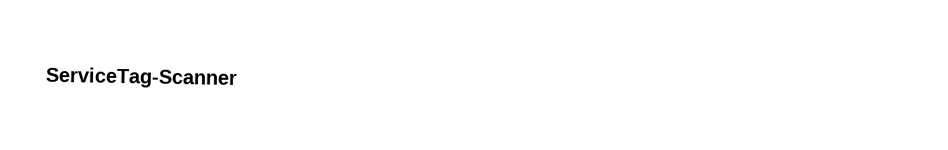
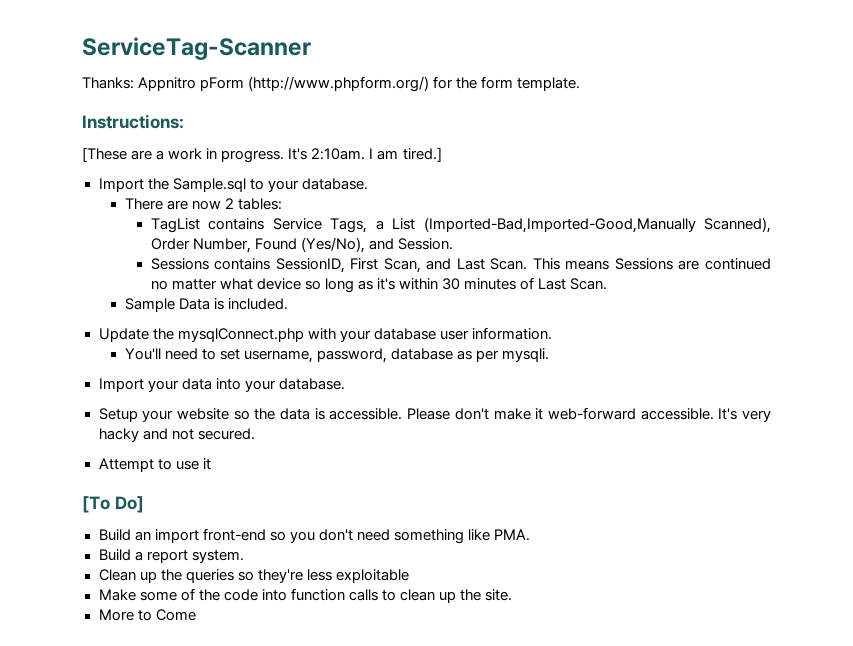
+ Thanks: Appnitro pForm (http://www.phpform.org/) for the form template.
+ Instructions:
+ [These are a work in progress. It's 2:10am. I am tired.]
+ Import the Sample.sql to your database.
+ There are now 2 tables:
+ TagList contains Service Tags, a List (Imported-Bad,Imported-Good,Manually Scanned), Order Number, Found (Yes/No), and Session.
+ Sessions contains SessionID, First Scan, and Last Scan. This means Sessions are continued no matter what device so long as it's within 30 minutes of Last Scan.
+ Sample Data is included.
+ Update the mysqlConnect.php with your database user information.
+ You'll need to set username, password, database as per mysqli.
+ Import your data into your database.
+ Setup your website so the data is accessible. Please don't make it web-forward accessible. It's very hacky and not secured.
+ Attempt to use it
+ [To Do]
+ Build an import front-end so you don't need something like PMA.
+ Build a report system.
+ Clean up the queries so they're less exploitable
+ Make some of the code into function calls to clean up the site.
+ More to Come

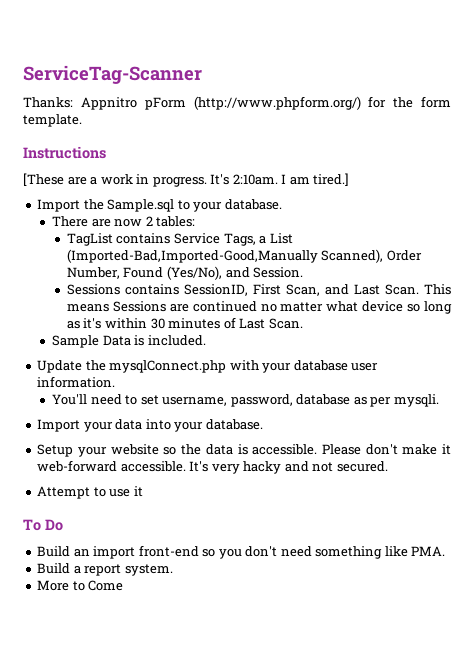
- Instructions:
+ Instructions
- [To Do]
+ To Do
- Clean up the queries so they're less exploitable
- Make some of the code into function calls to clean up the site.

